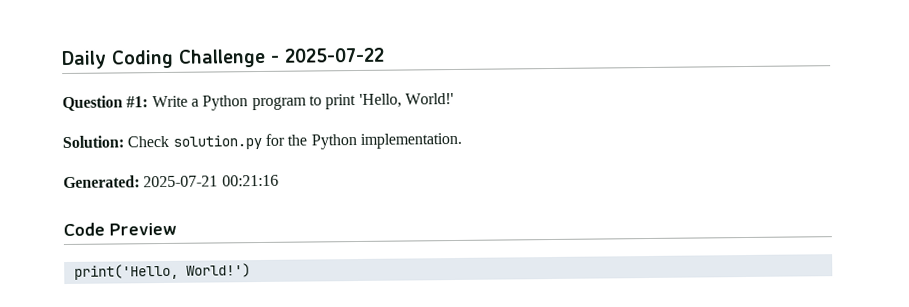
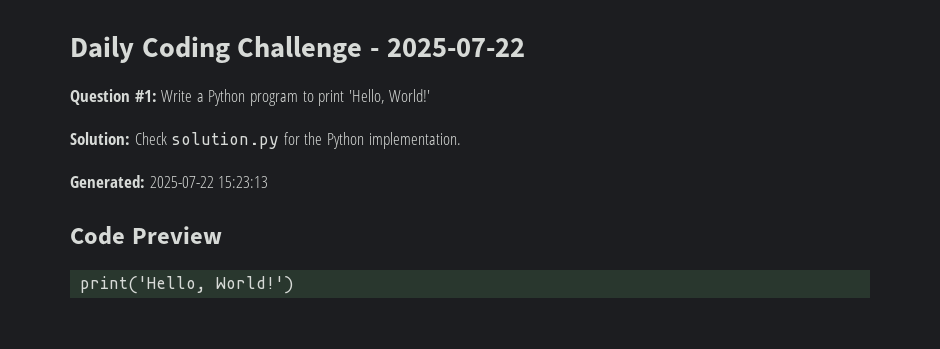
- Generated: 2025-07-21 00:21:16
+ Generated: 2025-07-22 15:23:13

